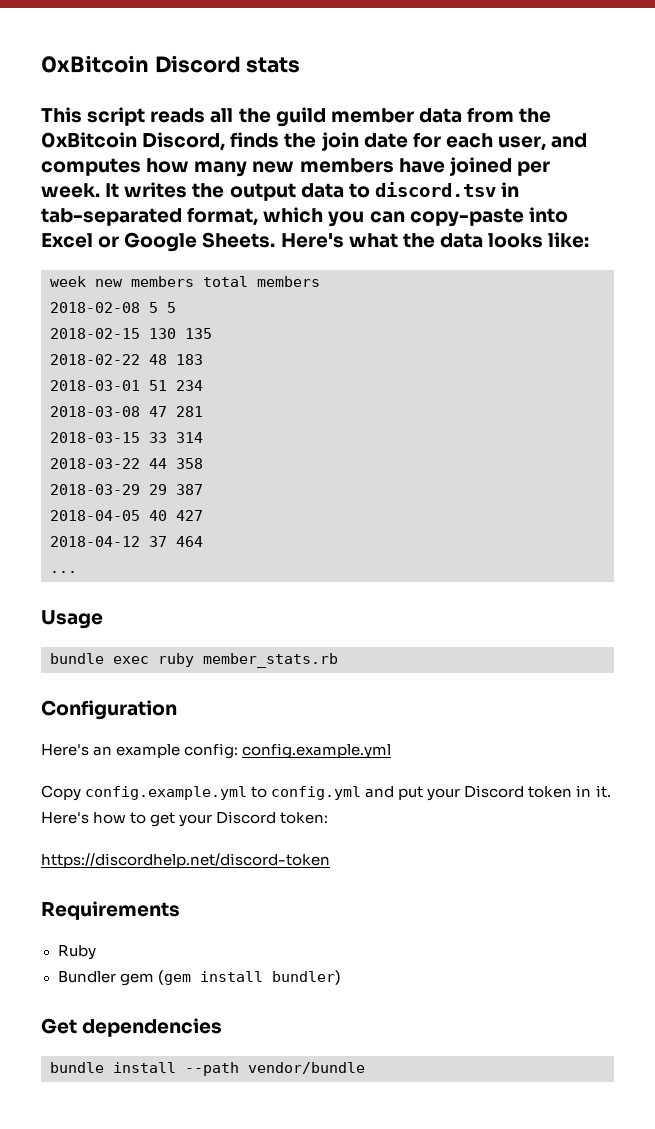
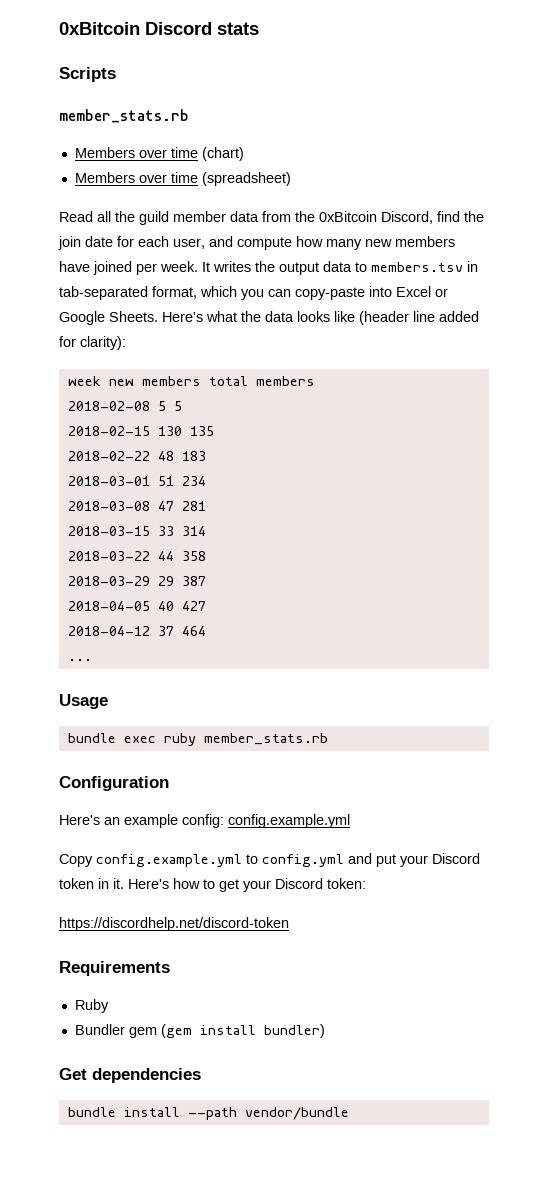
- This script reads all the guild member data from the 0xBitcoin Discord, finds the join date for each user, and computes how many new members have joined per week.
+ Scripts
+ member_stats.rb
+ Members over time (chart)
+ Members over time (spreadsheet)
+ Read all the guild member data from the 0xBitcoin Discord, find the join date for each user, and compute how many new members have joined per week.
- It writes the output data to discord.tsv in tab-separated format, which you can copy-paste into Excel or Google Sheets.
+ It writes the output data to members.tsv in tab-separated format, which you can copy-paste into Excel or Google Sheets.
- Here's what the data looks like:
+ Here's what the data looks like (header line added for clarity):

